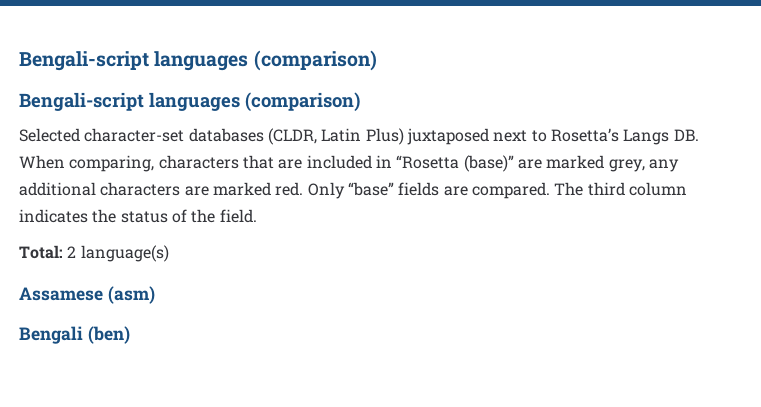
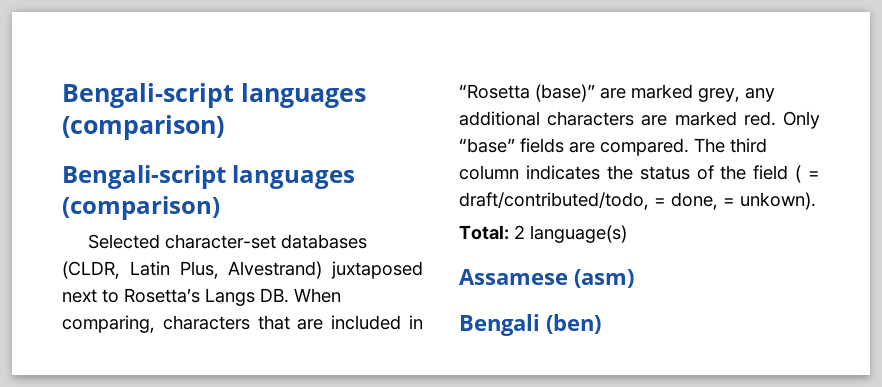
- Selected character-set databases (CLDR, Latin Plus) juxtaposed next to Rosetta’s Langs DB. When comparing, characters that are included in “Rosetta (base)” are marked grey, any additional characters are marked red.
+ Selected character-set databases (CLDR, Latin Plus, Alvestrand) juxtaposed next to Rosetta’s Langs DB. When comparing, characters that are included in “Rosetta (base)” are marked grey, any additional characters are marked red.
- The third column indicates the status of the field.
+ The third column indicates the status of the field ( = draft/contributed/todo, = done, = unkown).

